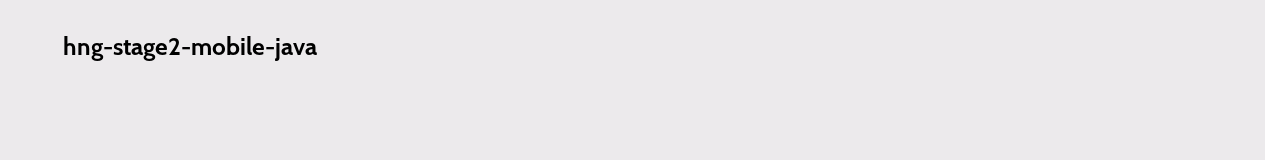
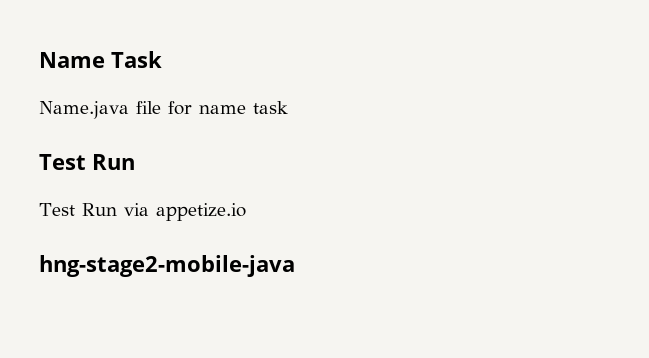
+ Name Task
+ Name.java file for name task
+ Test Run
+ Test Run via appetize.io

